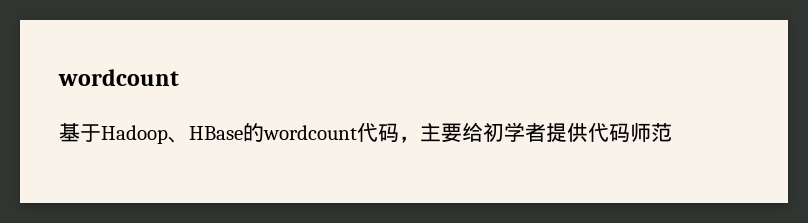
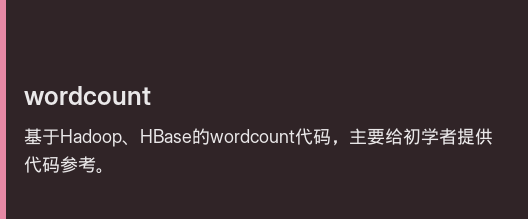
- 基于Hadoop、HBase的wordcount代码，主要给初学者提供代码师范
+ 基于Hadoop、HBase的wordcount代码，主要给初学者提供代码参考。

